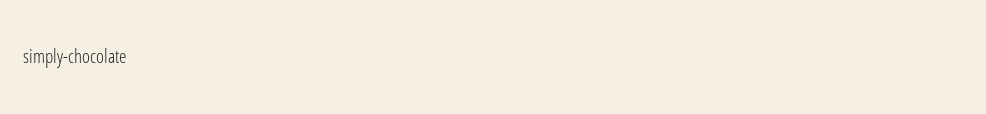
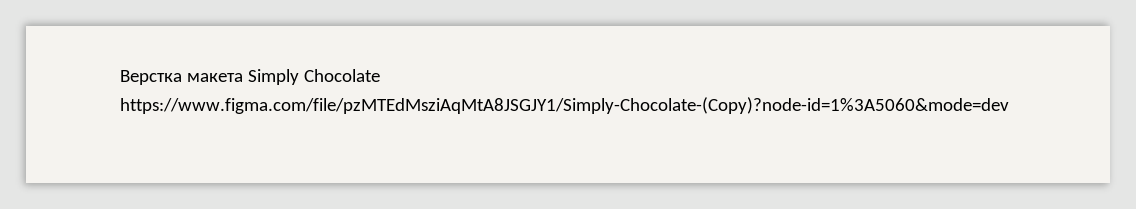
- simply-chocolate
+ Верстка макета Simply Chocolate https://www.figma.com/file/pzMTEdMsziAqMtA8JSGJY1/Simply-Chocolate-(Copy)?node-id=1%3A5060&mode=dev

